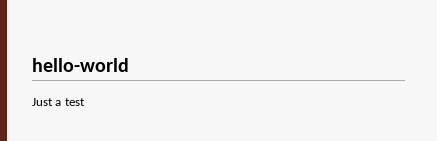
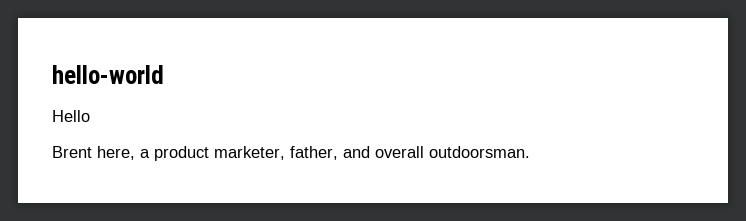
- Just a test
+ Hello
+ Brent here, a product marketer, father, and overall outdoorsman.

